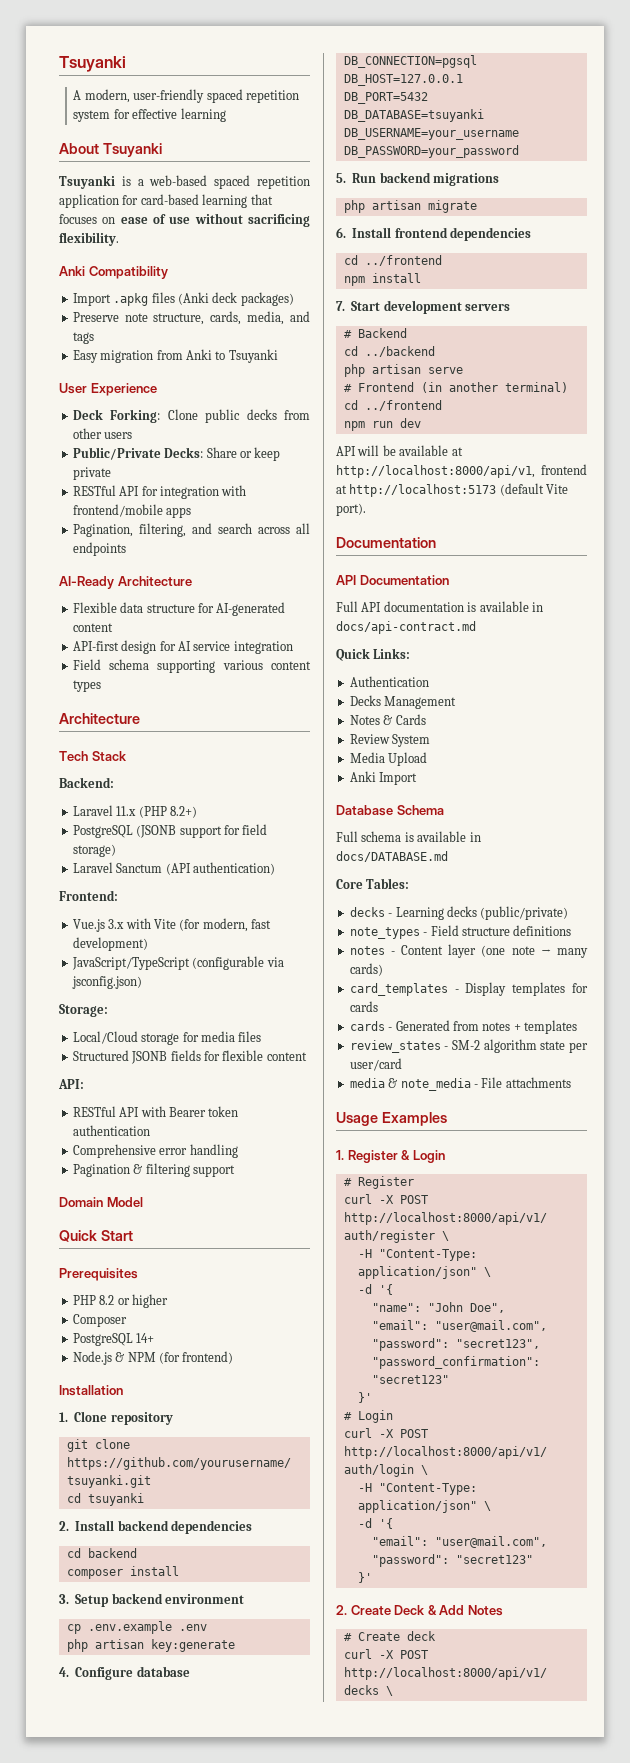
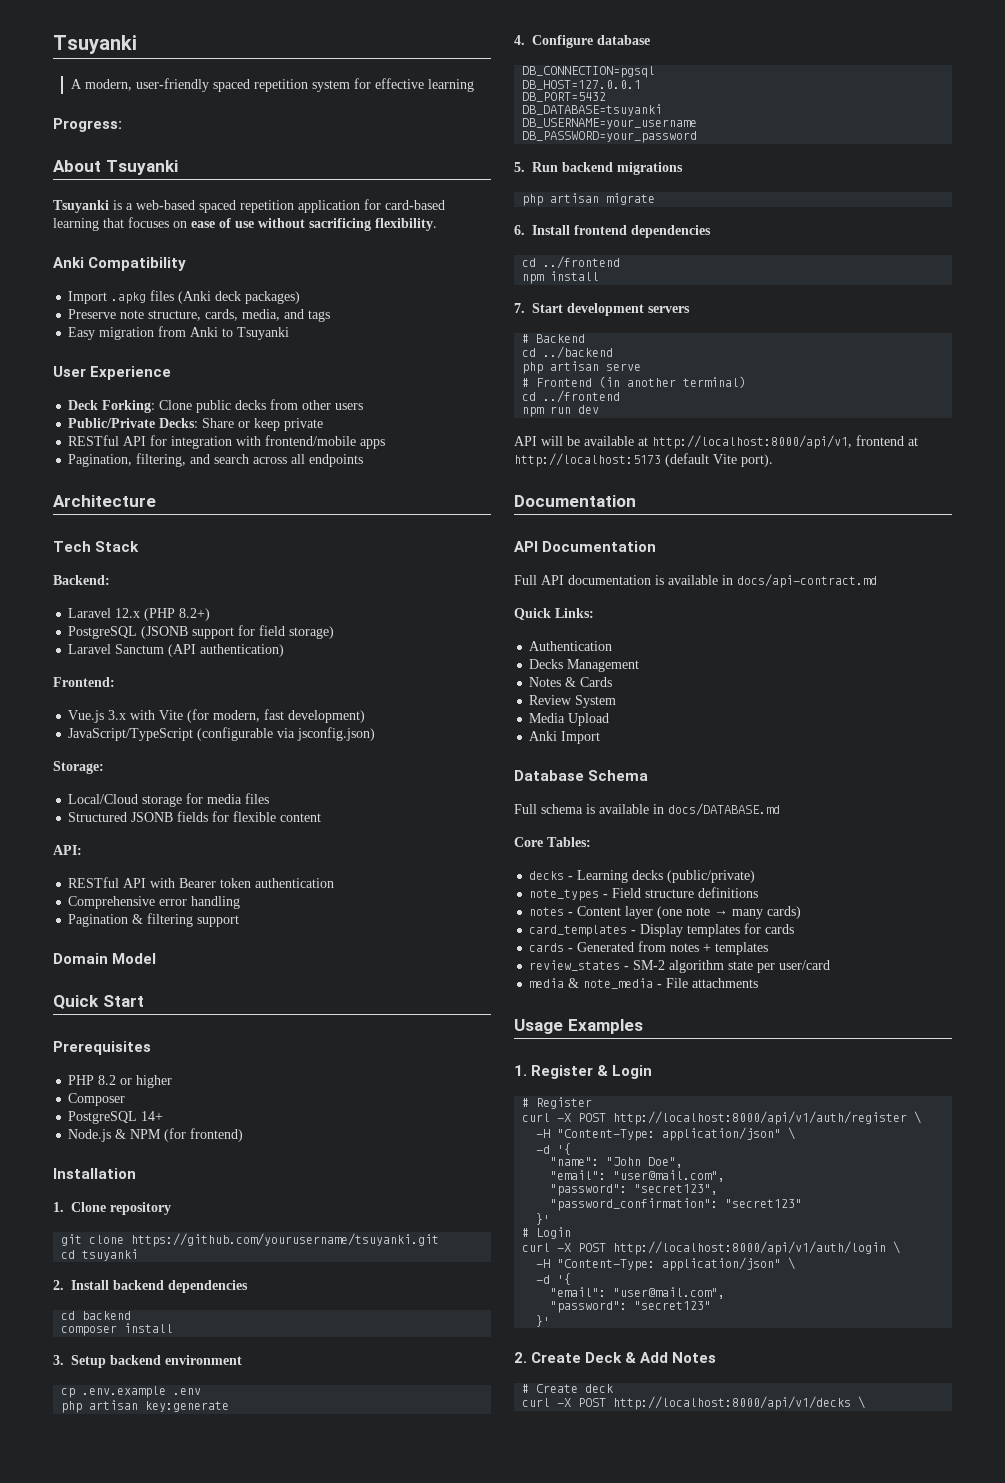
+ Progress:
- AI-Ready Architecture
- Flexible data structure for AI-generated content
- API-first design for AI service integration
- Field schema supporting various content types
- Laravel 11.x (PHP 8.2+)
+ Laravel 12.x (PHP 8.2+)

